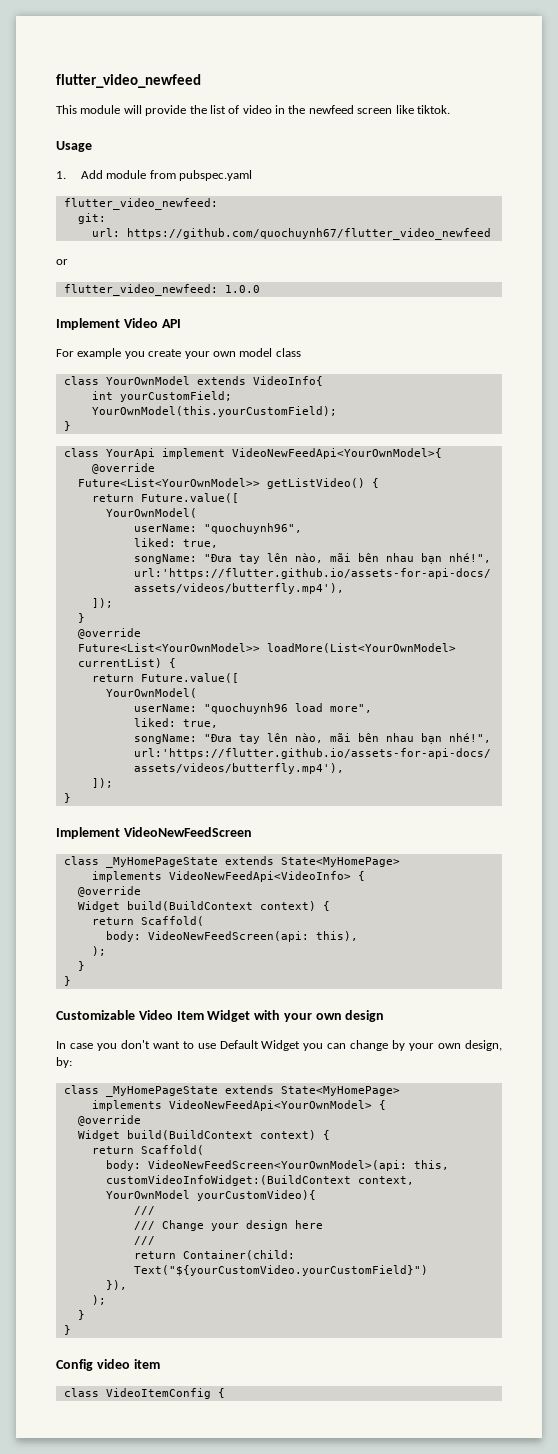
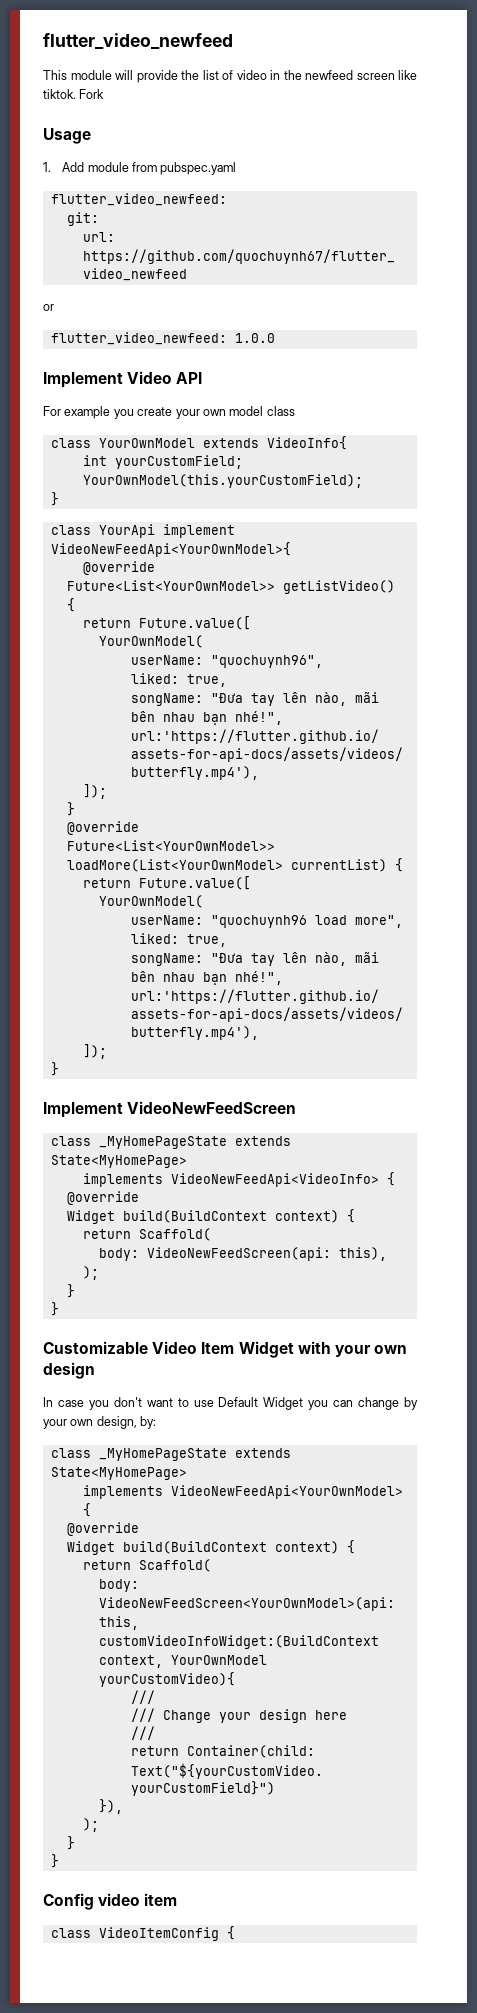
+ Fork

